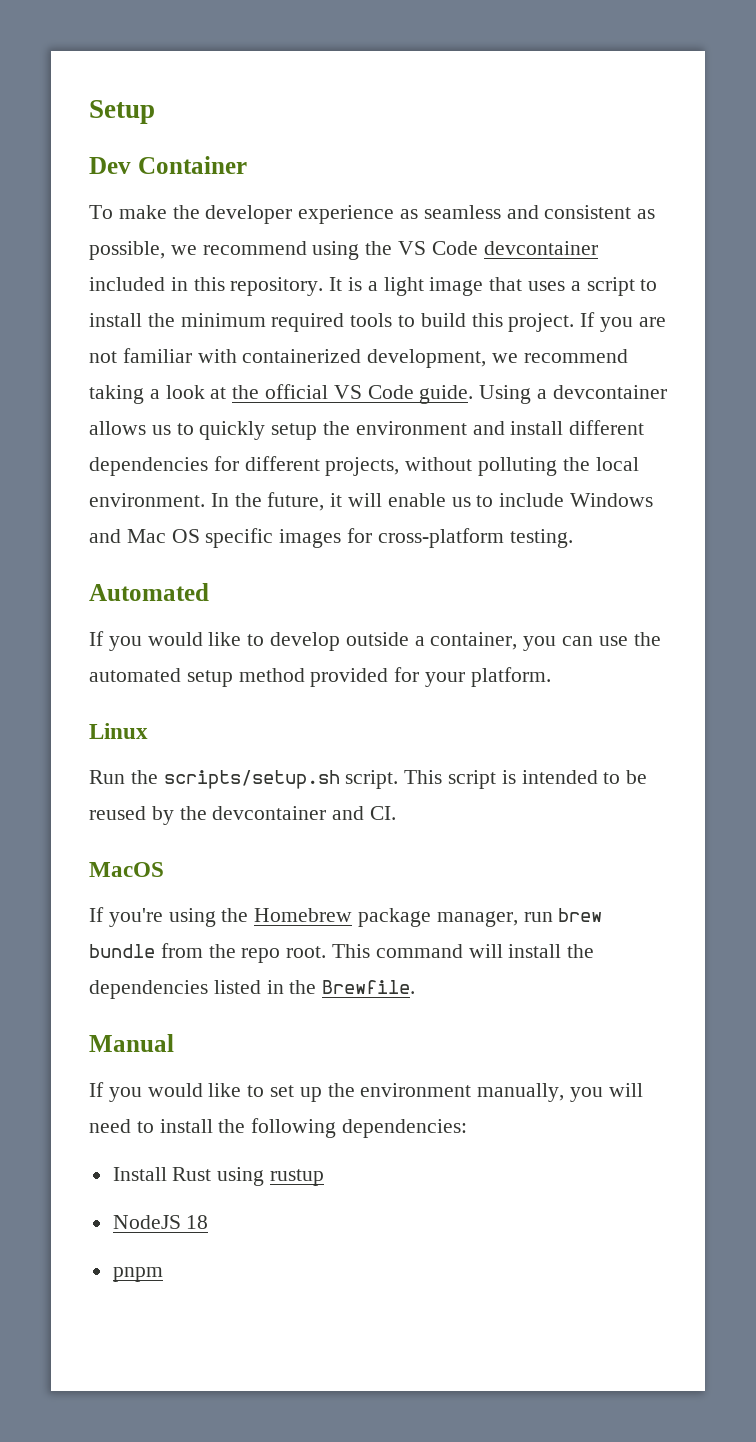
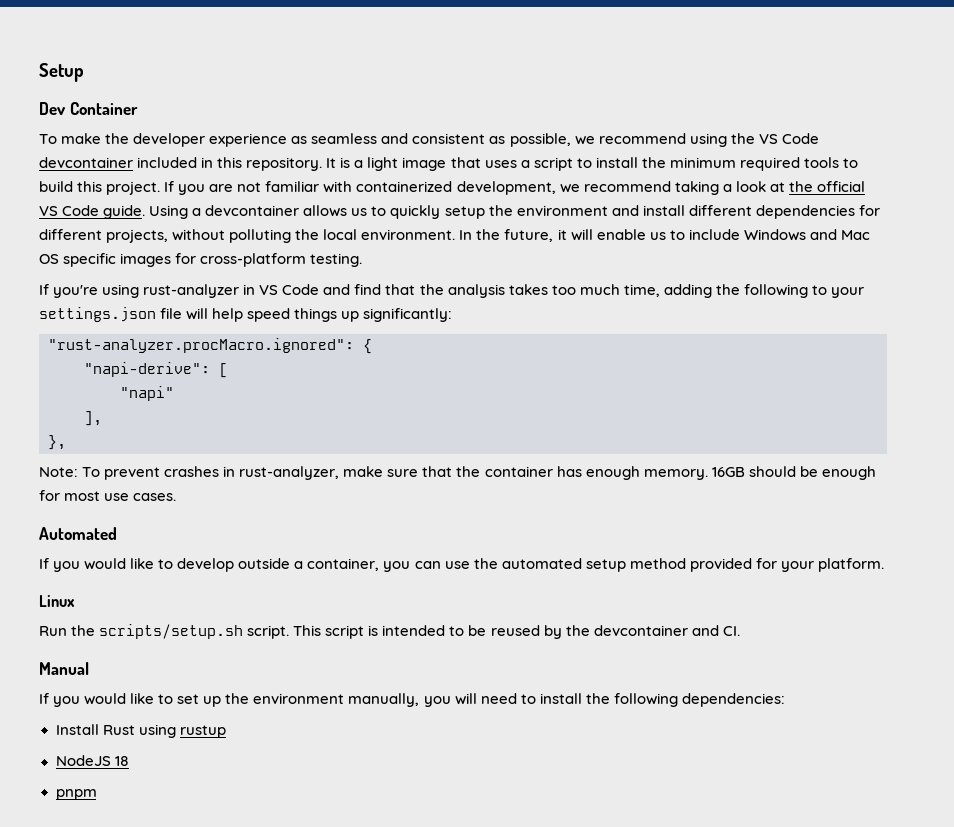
+ If you're using rust-analyzer in VS Code and find that the analysis takes too much time, adding the following to your settings.json file will help speed things up significantly:
+ "rust-analyzer.procMacro.ignored": {
+ "napi-derive": [
+ "napi"
+ ],
+ },
+ Note: To prevent crashes in rust-analyzer, make sure that the container has enough memory. 16GB should be enough for most use cases.
- MacOS
- If you're using the Homebrew package manager, run brew bundle from the repo root. This command will install the dependencies listed in the Brewfile.

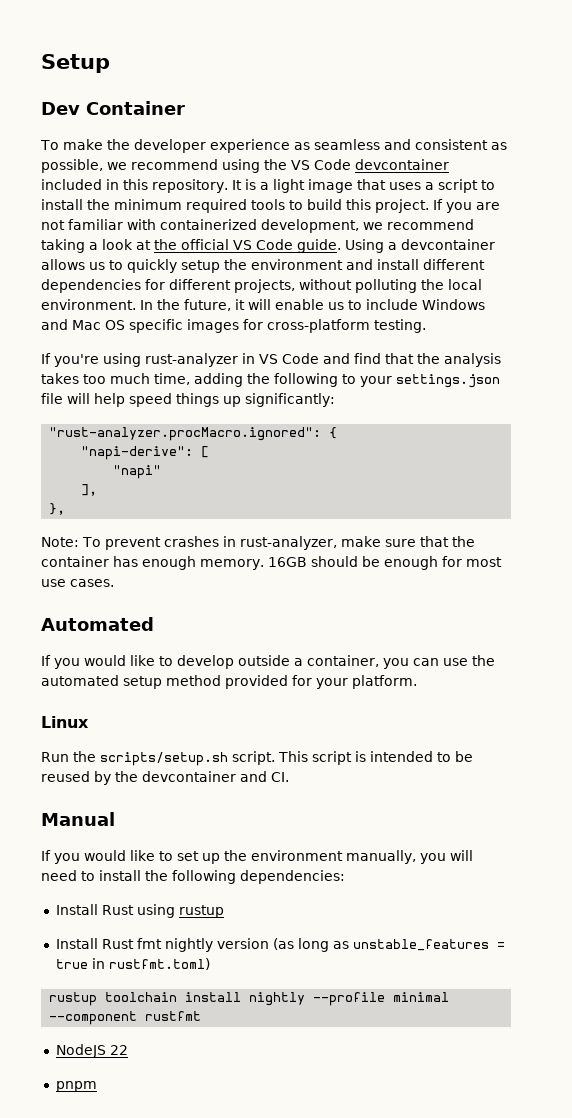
+ Install Rust fmt nightly version (as long as unstable_features = true in rustfmt.toml)
+ rustup toolchain install nightly --profile minimal --component rustfmt
- NodeJS 18
+ NodeJS 22

